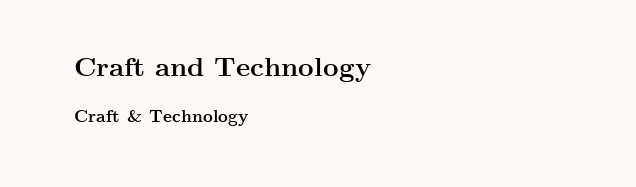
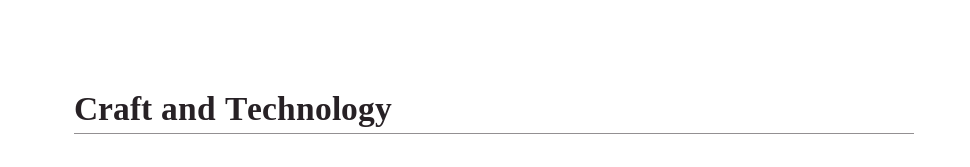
- Craft & Technology

